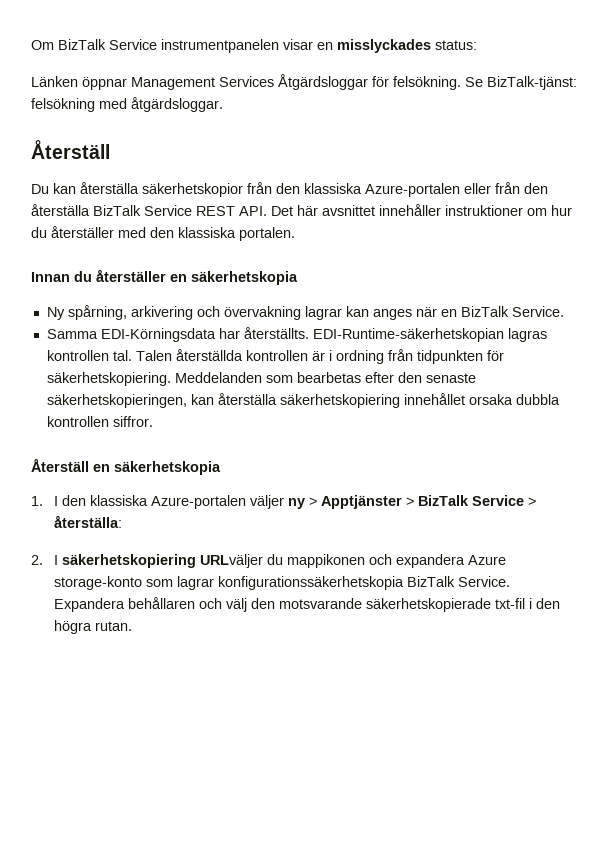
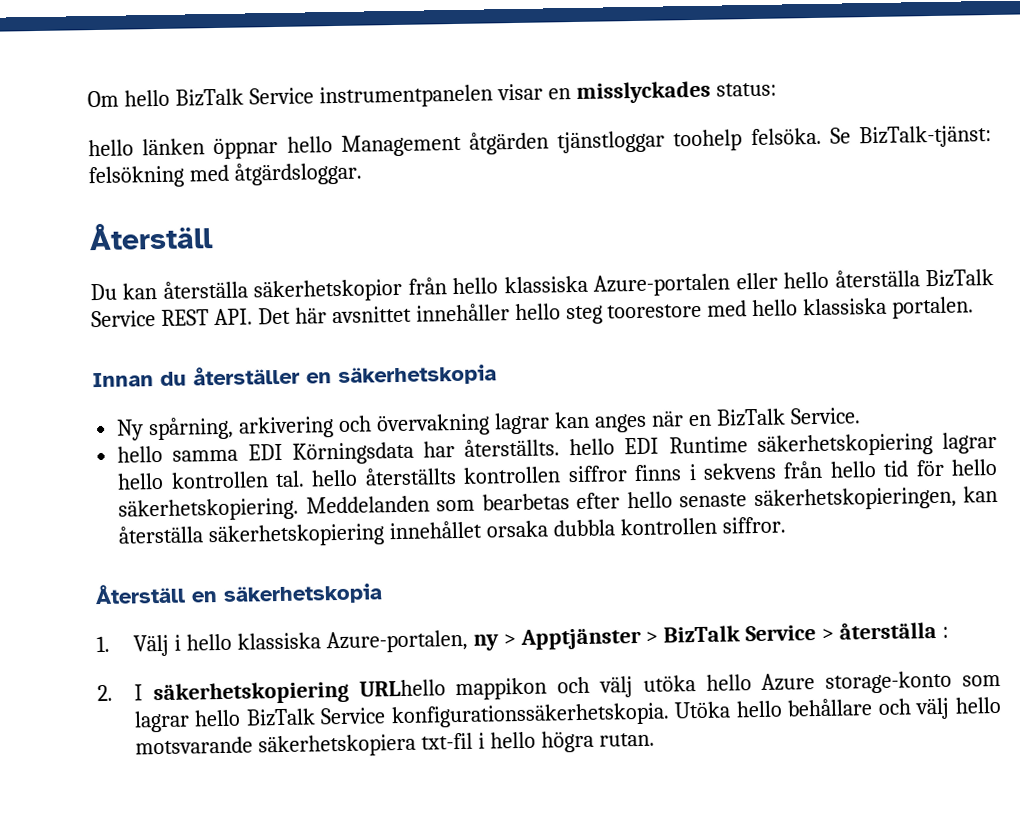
- Om BizTalk Service instrumentpanelen visar en misslyckades status:
+ Om hello BizTalk Service instrumentpanelen visar en misslyckades status:
- Länken öppnar Management Services Åtgärdsloggar för felsökning.
+ hello länken öppnar hello Management åtgärden tjänstloggar toohelp felsöka.
- Du kan återställa säkerhetskopior från den klassiska Azure-portalen eller från den återställa BizTalk Service REST API. Det här avsnittet innehåller instruktioner om hur du återställer med den klassiska portalen.
+ Du kan återställa säkerhetskopior från hello klassiska Azure-portalen eller hello återställa BizTalk Service REST API. Det här avsnittet innehåller hello steg toorestore med hello klassiska portalen.
- Samma EDI-Körningsdata har återställts. EDI-Runtime-säkerhetskopian lagras kontrollen tal. Talen återställda kontrollen är i ordning från tidpunkten för säkerhetskopiering.
+ hello samma EDI Körningsdata har återställts. hello EDI Runtime säkerhetskopiering lagrar hello kontrollen tal. hello återställts kontrollen siffror finns i sekvens från hello tid för hello säkerhetskopiering.
- Meddelanden som bearbetas efter den senaste säkerhetskopieringen, kan återställa säkerhetskopiering innehållet orsaka dubbla kontrollen siffror.
+ Meddelanden som bearbetas efter hello senaste säkerhetskopieringen, kan återställa säkerhetskopiering innehållet orsaka dubbla kontrollen siffror.
- 1. I den klassiska Azure-portalen väljer ny > Apptjänster > BizTalk Service > återställa:
+ 1. Välj i hello klassiska Azure-portalen, ny > Apptjänster > BizTalk Service > återställa :
- 2. I säkerhetskopiering URLväljer du mappikonen och expandera Azure storage-konto som lagrar konfigurationssäkerhetskopia BizTalk Service. Expandera behållaren och välj den motsvarande säkerhetskopierade txt-fil i den högra rutan.
+ 2. I säkerhetskopiering URLhello mappikon och välj utöka hello Azure storage-konto som lagrar hello BizTalk Service konfigurationssäkerhetskopia. Utöka hello behållare och välj hello motsvarande säkerhetskopiera txt-fil i hello högra rutan.

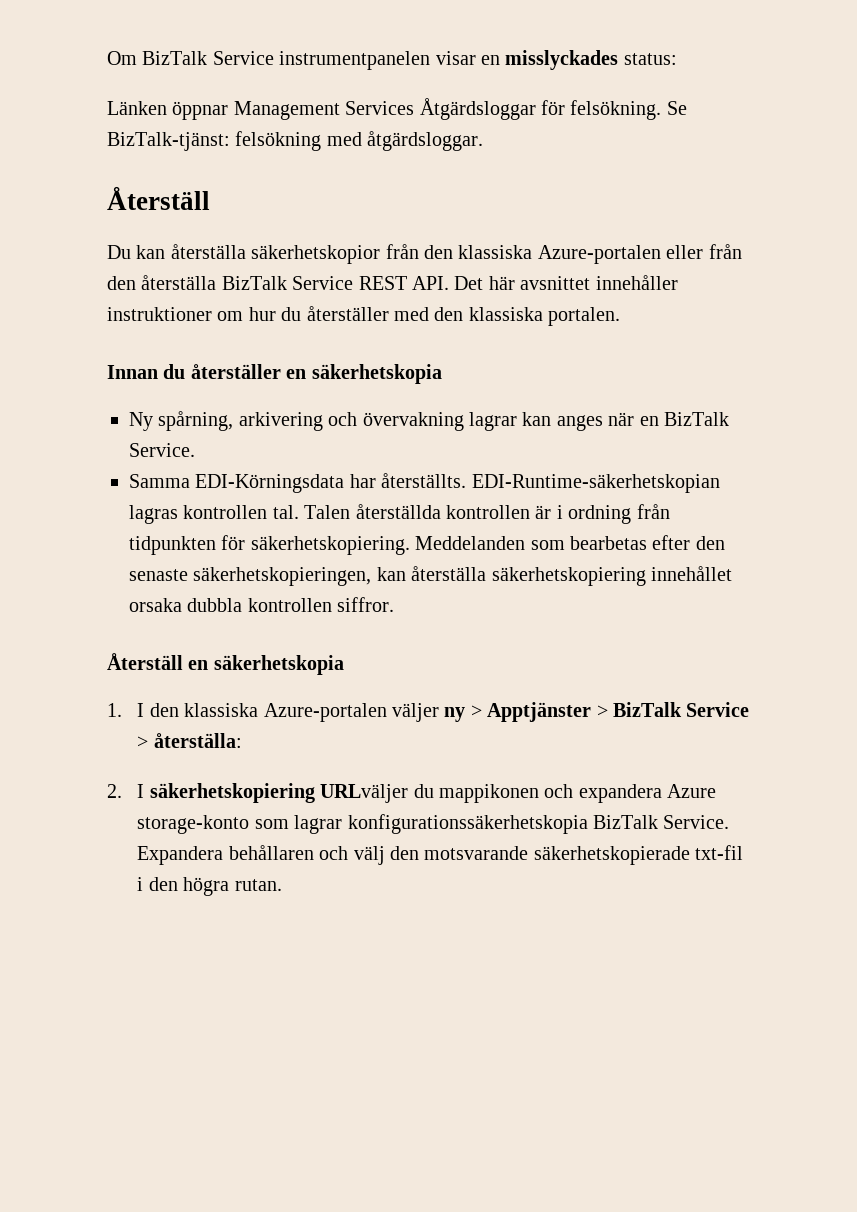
- Om hello BizTalk Service instrumentpanelen visar en misslyckades status:
+ Om BizTalk Service instrumentpanelen visar en misslyckades status:
- hello länken öppnar hello Management åtgärden tjänstloggar toohelp felsöka.
+ Länken öppnar Management Services Åtgärdsloggar för felsökning.
- Du kan återställa säkerhetskopior från hello klassiska Azure-portalen eller hello återställa BizTalk Service REST API. Det här avsnittet innehåller hello steg toorestore med hello klassiska portalen.
+ Du kan återställa säkerhetskopior från den klassiska Azure-portalen eller från den återställa BizTalk Service REST API. Det här avsnittet innehåller instruktioner om hur du återställer med den klassiska portalen.
- hello samma EDI Körningsdata har återställts. hello EDI Runtime säkerhetskopiering lagrar hello kontrollen tal. hello återställts kontrollen siffror finns i sekvens från hello tid för hello säkerhetskopiering.
+ Samma EDI-Körningsdata har återställts. EDI-Runtime-säkerhetskopian lagras kontrollen tal. Talen återställda kontrollen är i ordning från tidpunkten för säkerhetskopiering.
- Meddelanden som bearbetas efter hello senaste säkerhetskopieringen, kan återställa säkerhetskopiering innehållet orsaka dubbla kontrollen siffror.
+ Meddelanden som bearbetas efter den senaste säkerhetskopieringen, kan återställa säkerhetskopiering innehållet orsaka dubbla kontrollen siffror.
- 1. Välj i hello klassiska Azure-portalen, ny > Apptjänster > BizTalk Service > återställa :
+ 1. I den klassiska Azure-portalen väljer ny > Apptjänster > BizTalk Service > återställa:
- 2. I säkerhetskopiering URLhello mappikon och välj utöka hello Azure storage-konto som lagrar hello BizTalk Service konfigurationssäkerhetskopia. Utöka hello behållare och välj hello motsvarande säkerhetskopiera txt-fil i hello högra rutan.
+ 2. I säkerhetskopiering URLväljer du mappikonen och expandera Azure storage-konto som lagrar konfigurationssäkerhetskopia BizTalk Service. Expandera behållaren och välj den motsvarande säkerhetskopierade txt-fil i den högra rutan.

